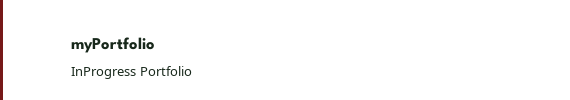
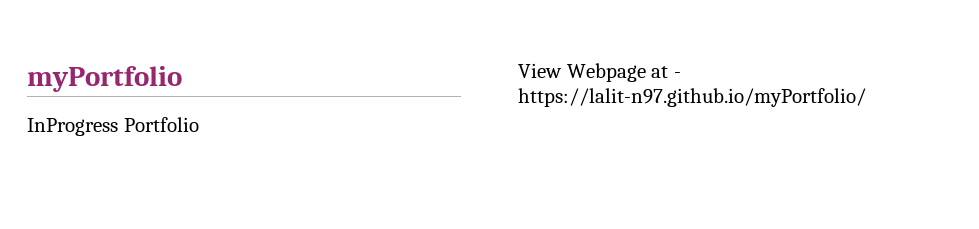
+ View Webpage at - https://lalit-n97.github.io/myPortfolio/

